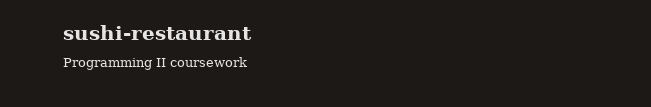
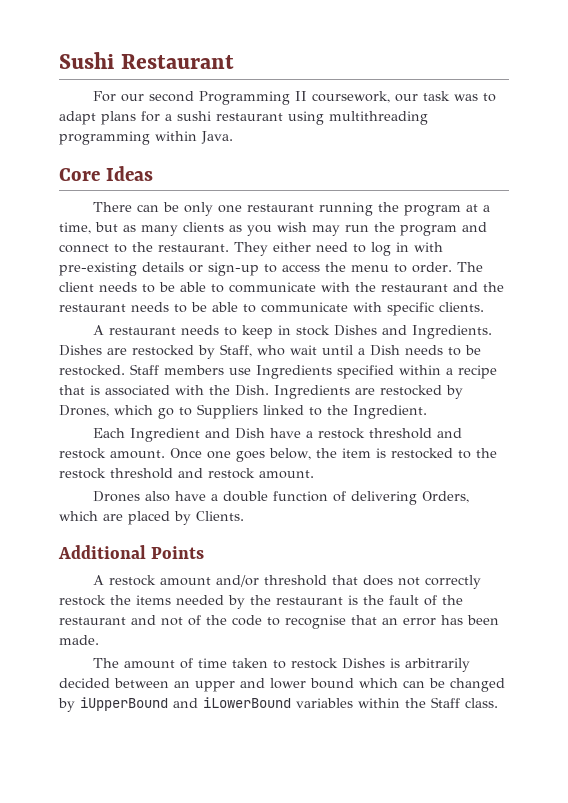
- sushi-restaurant
- Programming II coursework
+ Sushi Restaurant
+ For our second Programming II coursework, our task was to adapt plans for a sushi restaurant using multithreading programming within Java.
+ Core Ideas
+ There can be only one restaurant running the program at a time, but as many clients as you wish may run the program and connect to the restaurant. They either need to log in with pre-existing details or sign-up to access the menu to order. The client needs to be able to communicate with the restaurant and the restaurant needs to be able to communicate with specific clients.
+ A restaurant needs to keep in stock Dishes and Ingredients. Dishes are restocked by Staff, who wait until a Dish needs to be restocked. Staff members use Ingredients specified within a recipe that is associated with the Dish. Ingredients are restocked by Drones, which go to Suppliers linked to the Ingredient.
+ Each Ingredient and Dish have a restock threshold and restock amount. Once one goes below, the item is restocked to the restock threshold and restock amount.
+ Drones also have a double function of delivering Orders, which are placed by Clients.
+ Additional Points
+ A restock amount and/or threshold that does not correctly restock the items needed by the restaurant is the fault of the restaurant and not of the code to recognise that an error has been made.
+ The amount of time taken to restock Dishes is arbitrarily decided between an upper and lower bound which can be changed by iUpperBound and iLowerBound variables within the Staff class.

